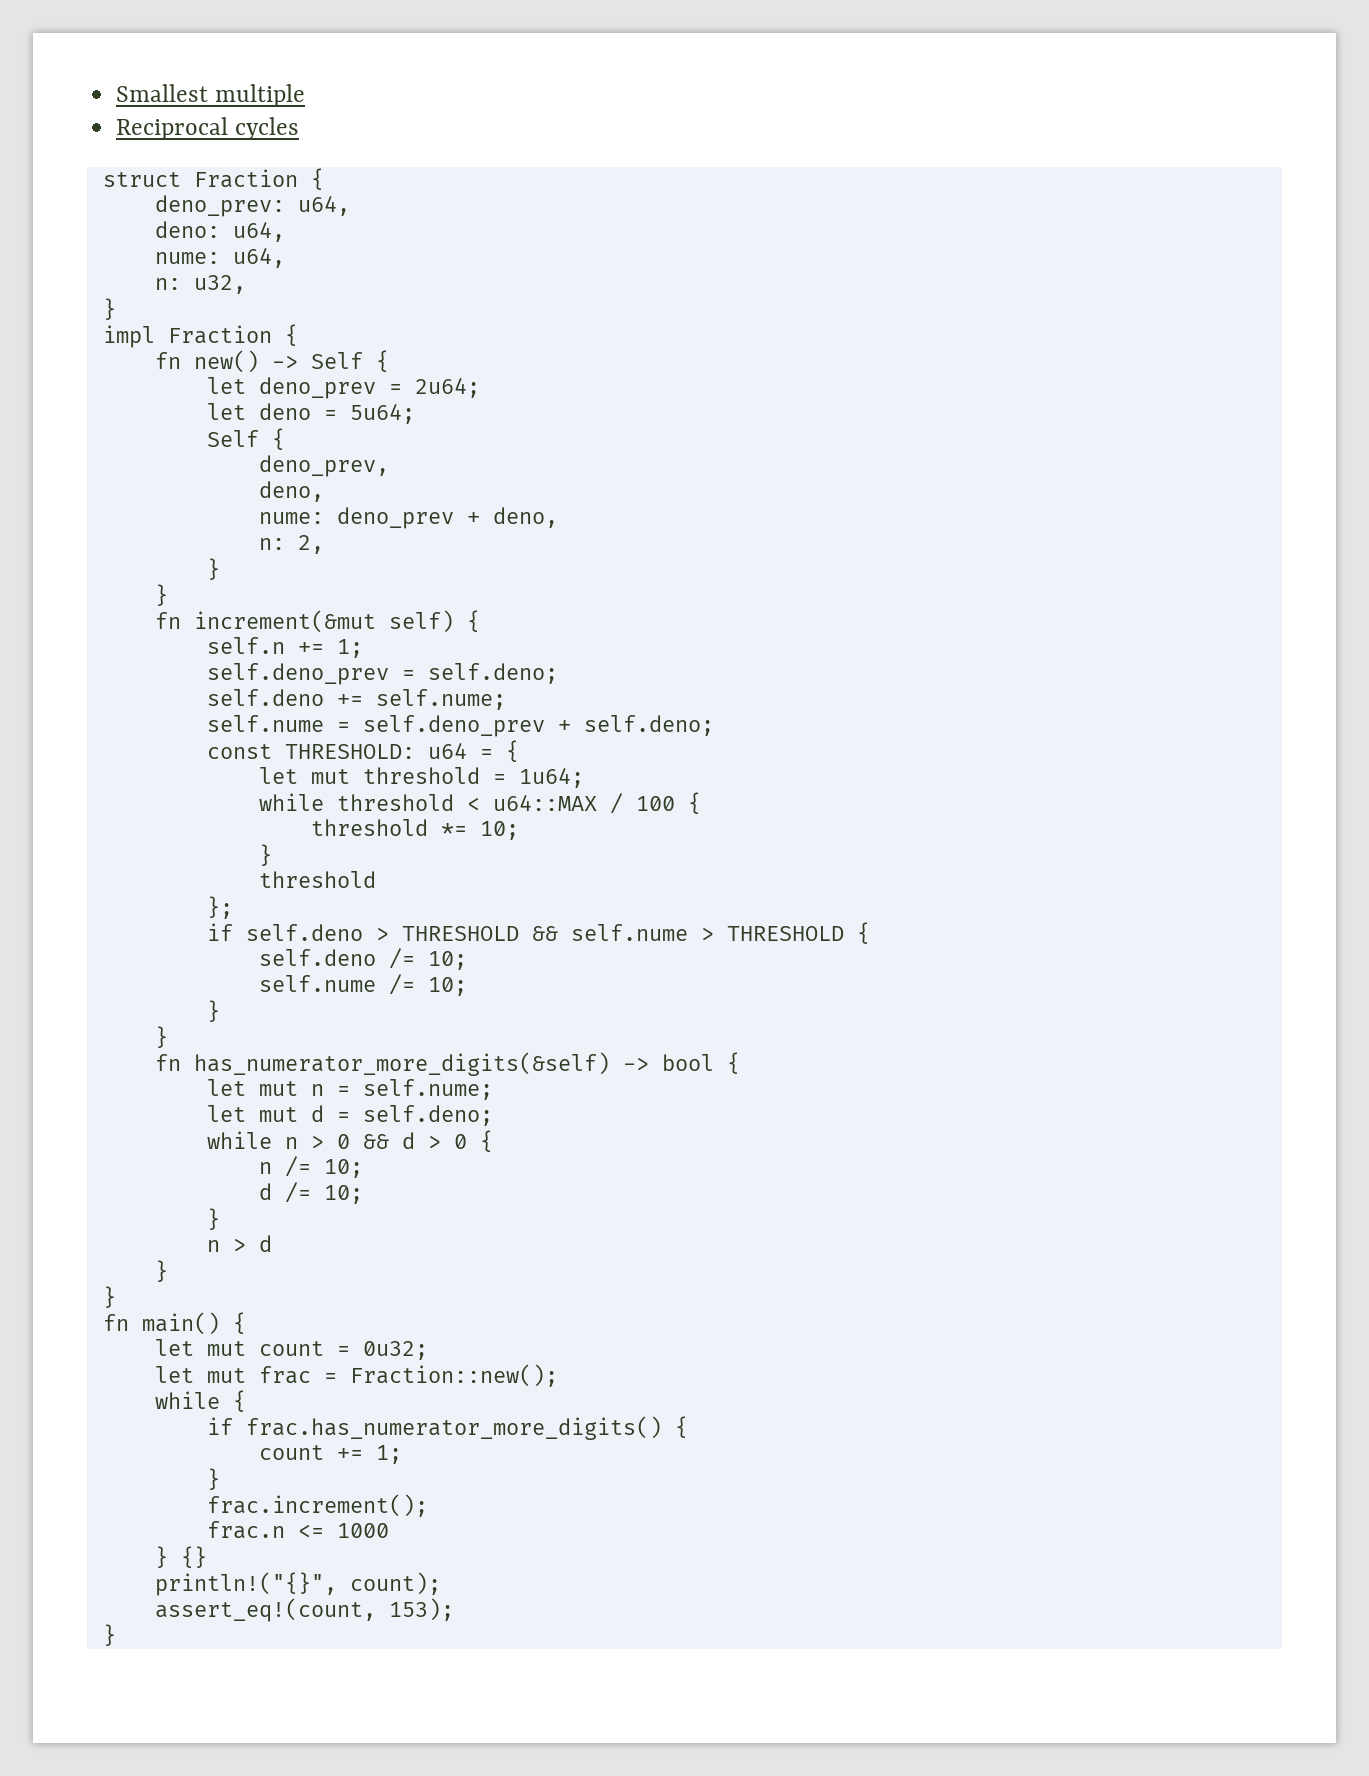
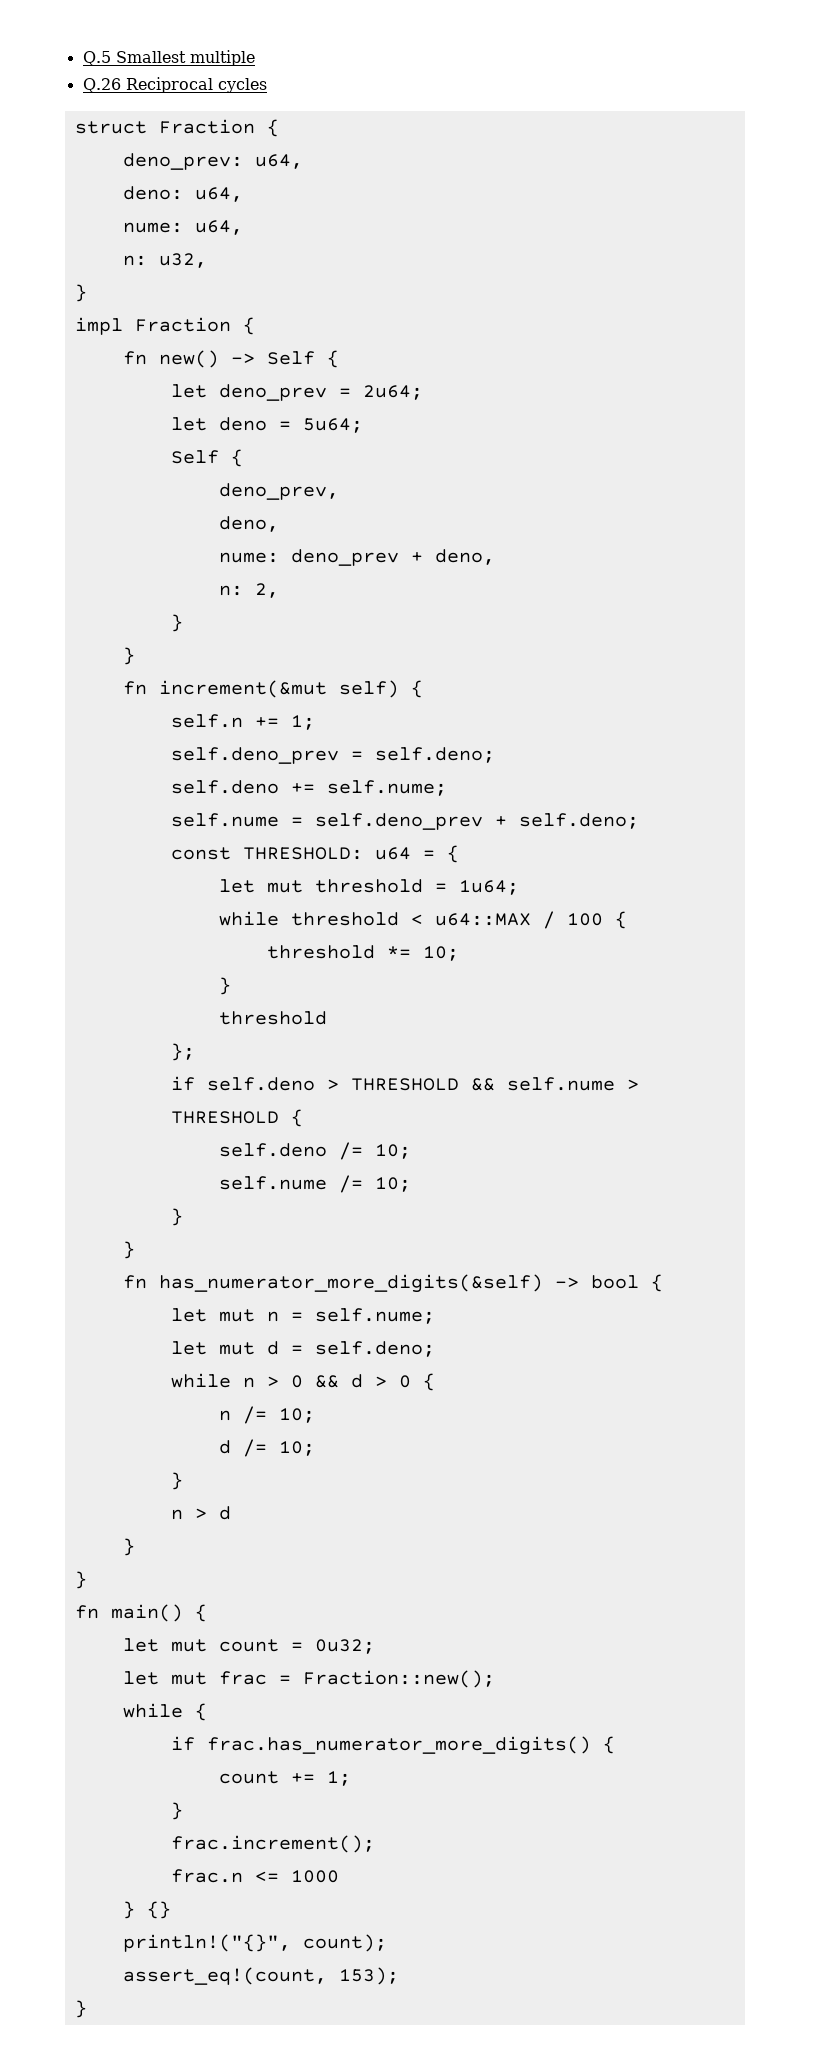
- Smallest multiple
+ Q.5 Smallest multiple
- Reciprocal cycles
+ Q.26 Reciprocal cycles

